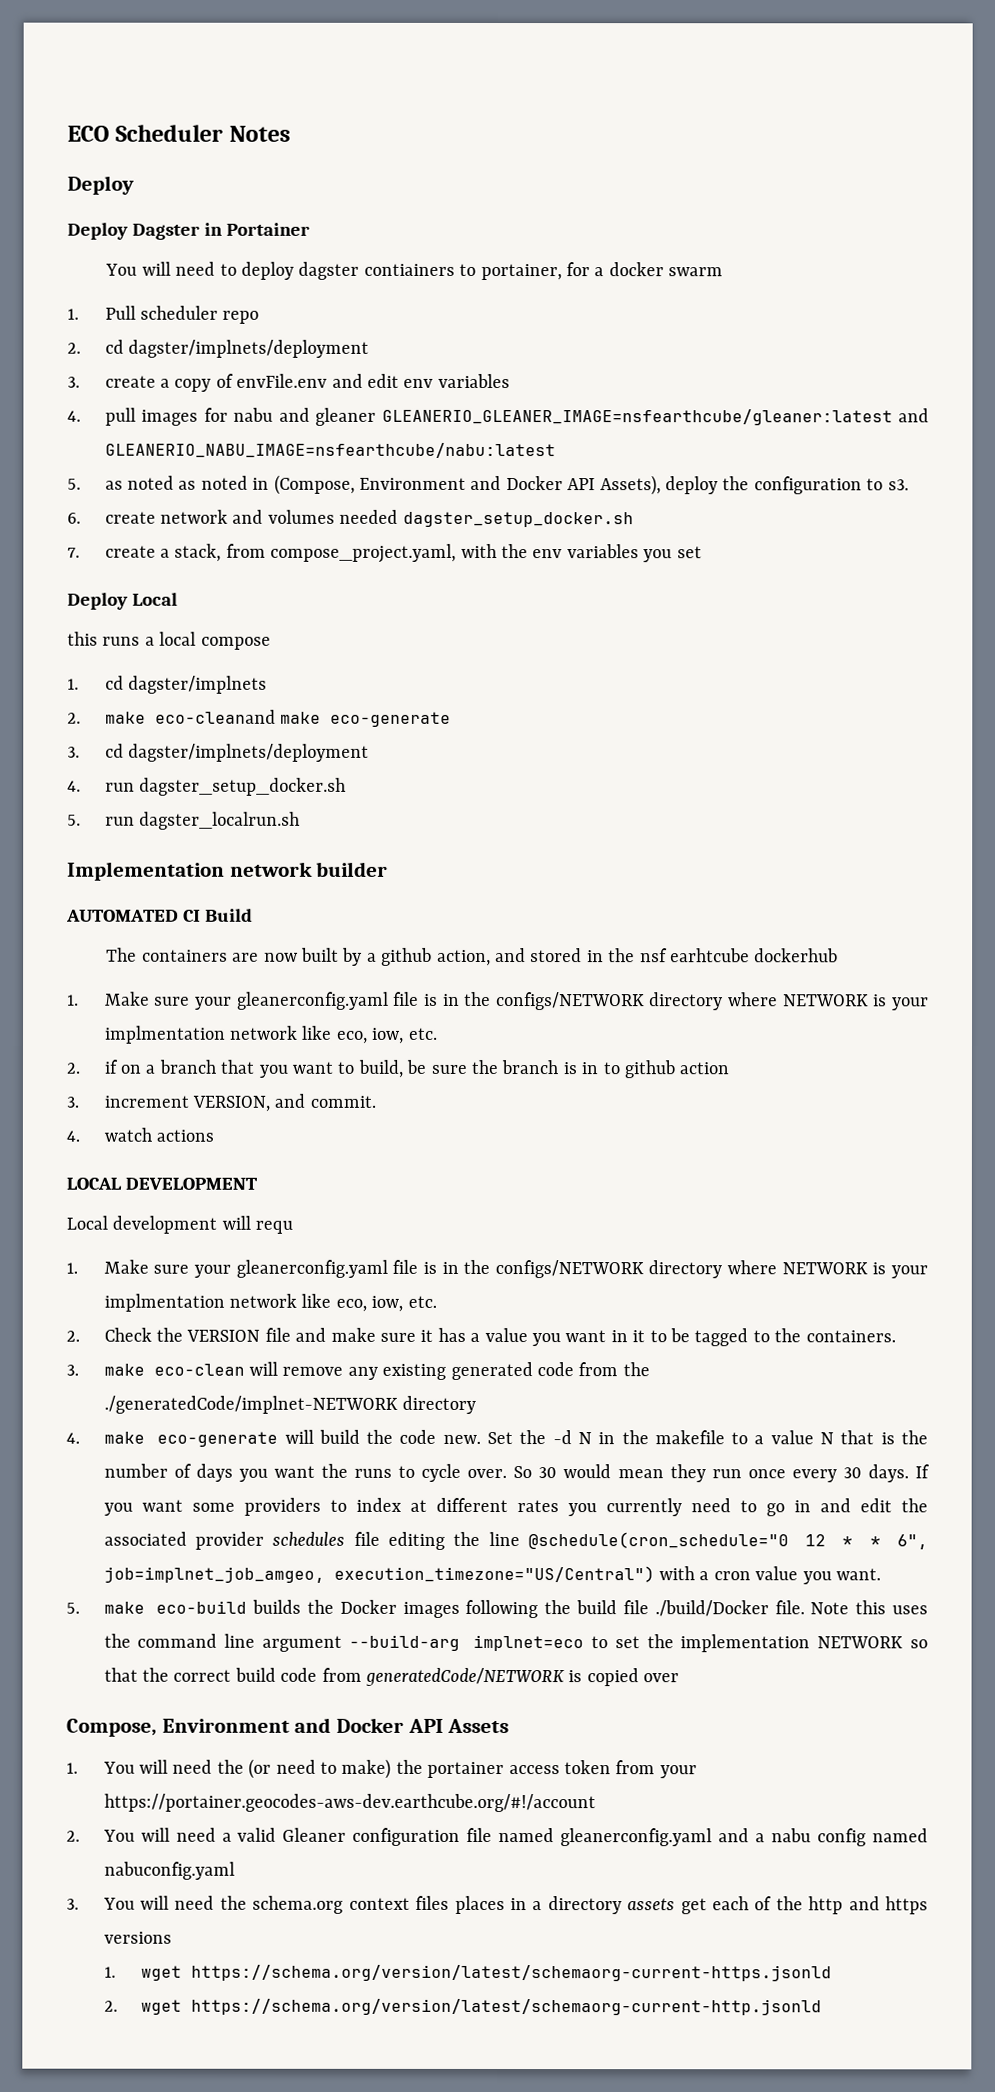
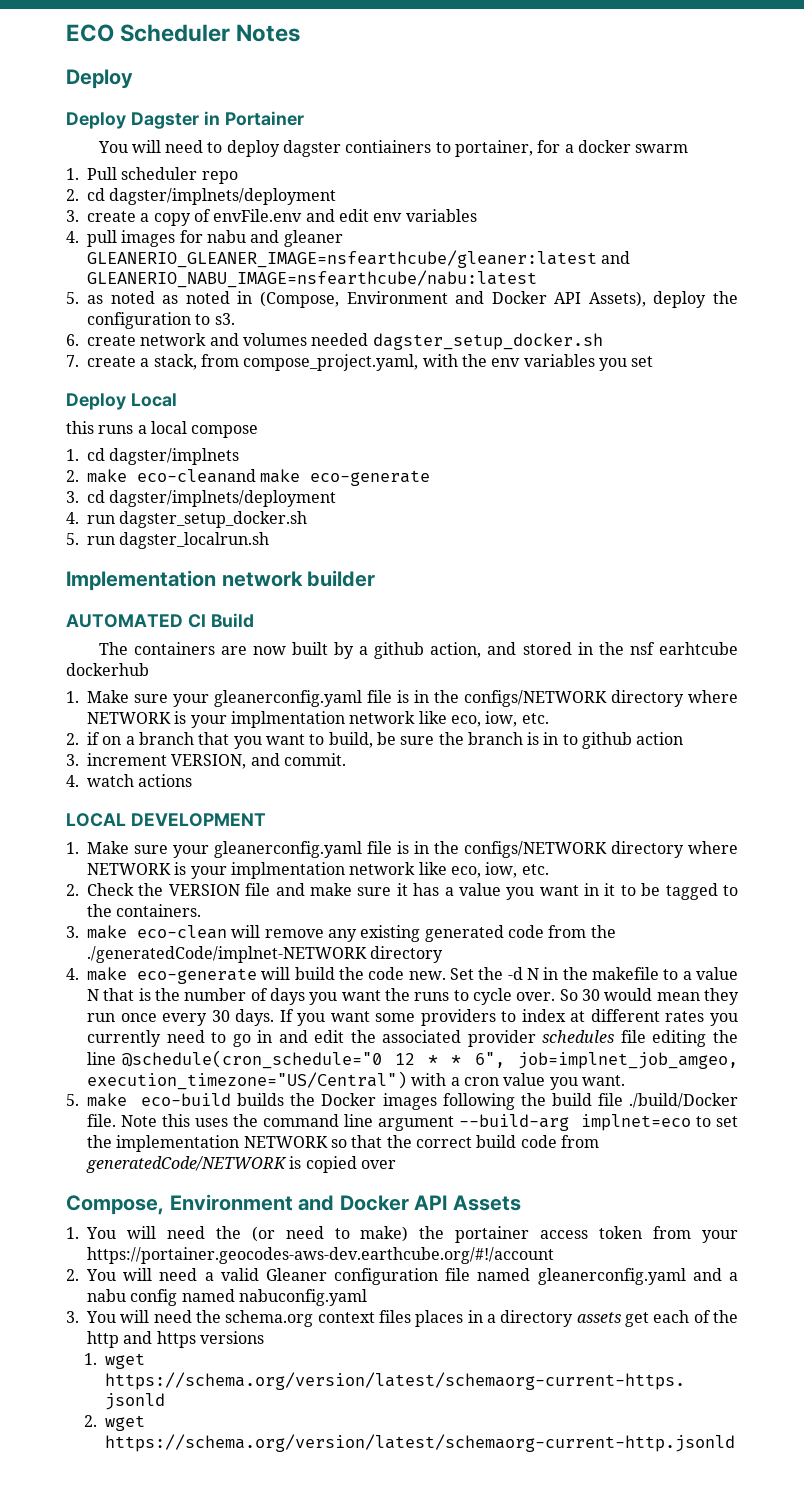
- Local development will requ

